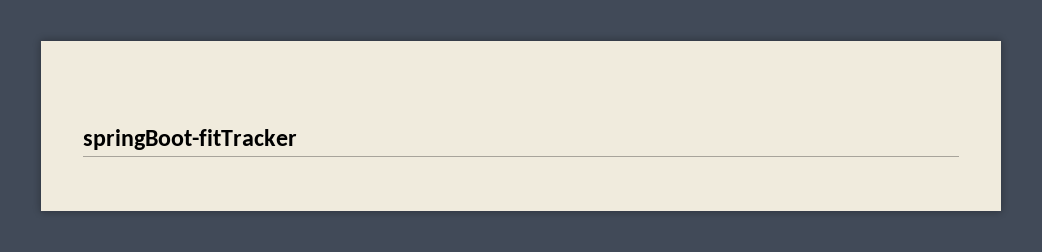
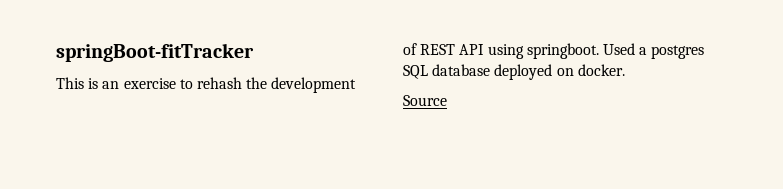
+ This is an exercise to rehash the development of REST API using springboot. Used a postgres SQL database deployed on docker.
+ Source

